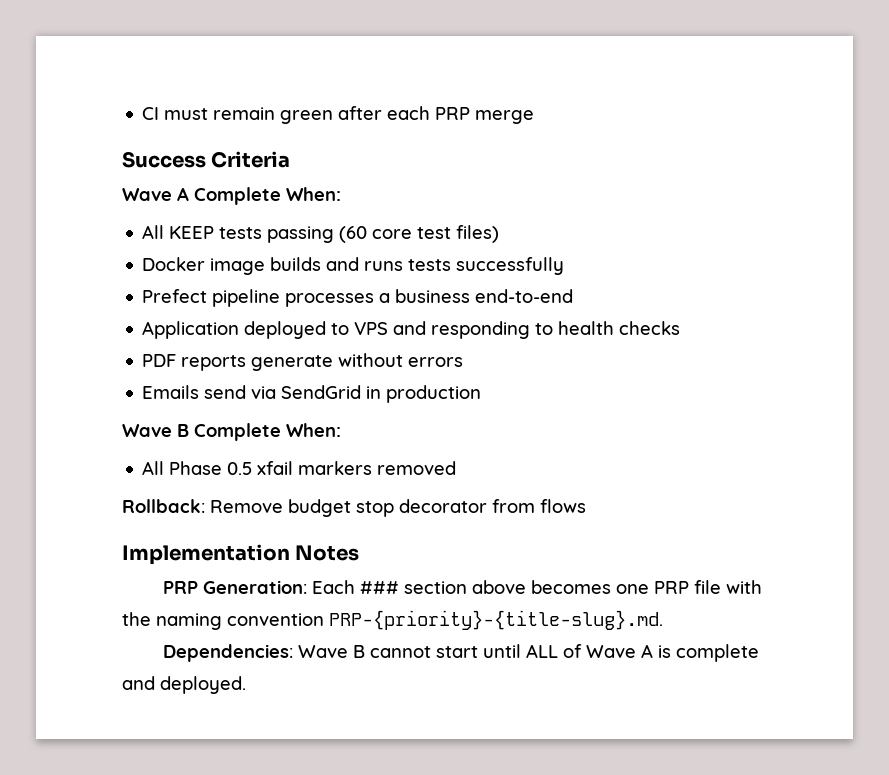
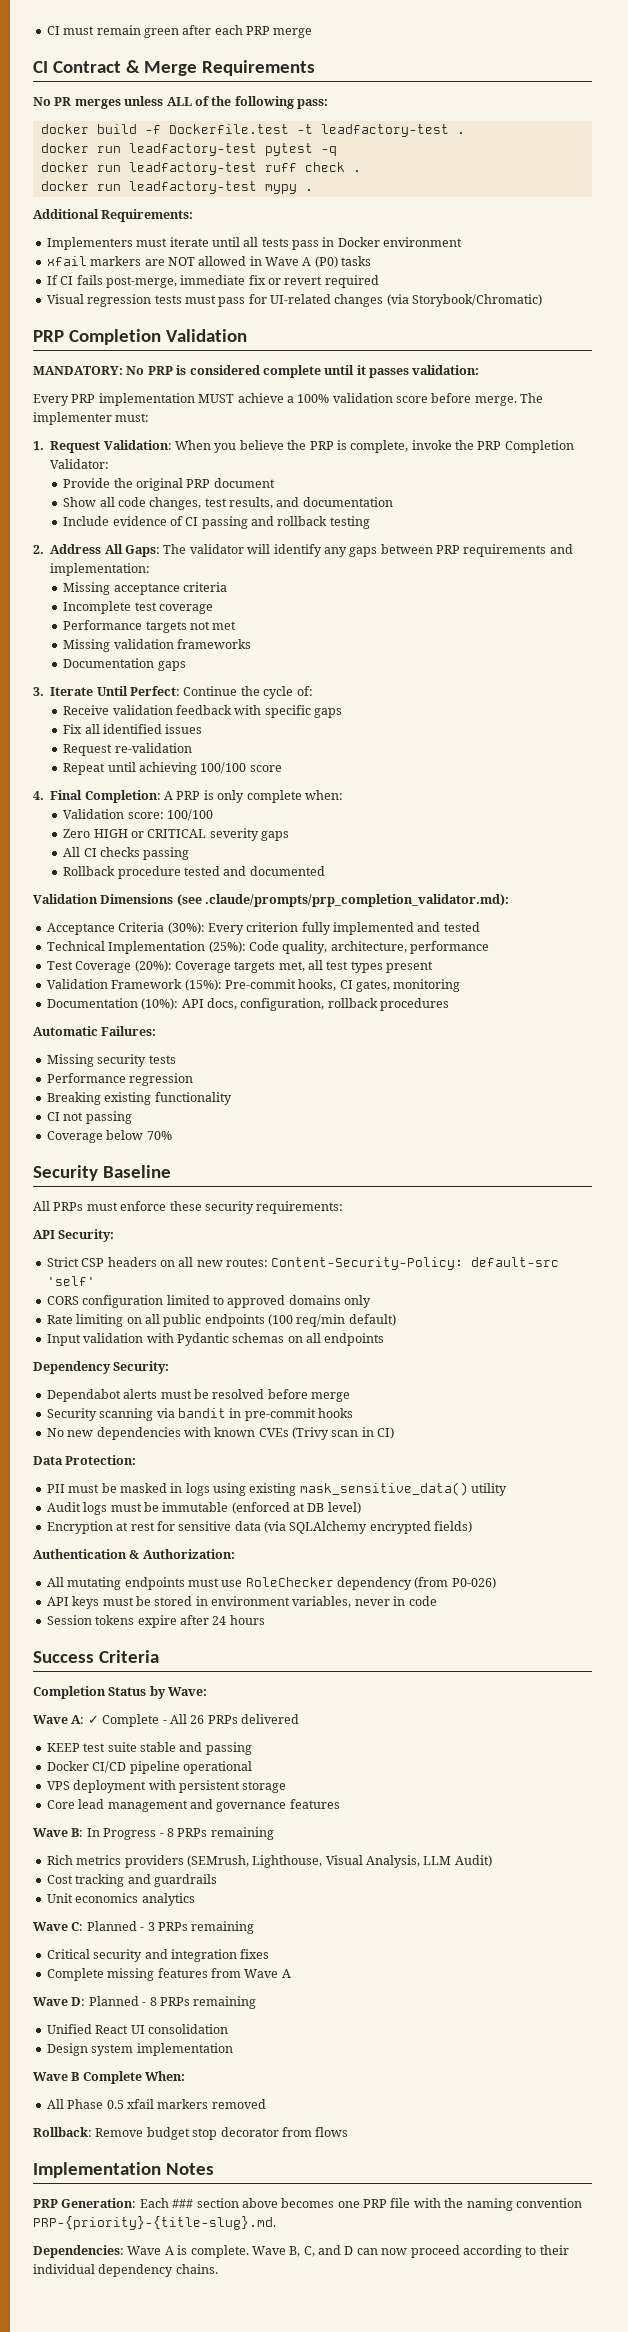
+ CI Contract & Merge Requirements
+ No PR merges unless ALL of the following pass:
+ docker build -f Dockerfile.test -t leadfactory-test .
+ docker run leadfactory-test pytest -q
+ docker run leadfactory-test ruff check .
+ docker run leadfactory-test mypy .
+ Additional Requirements:
+ Implementers must iterate until all tests pass in Docker environment
+ xfail markers are NOT allowed in Wave A (P0) tasks
+ If CI fails post-merge, immediate fix or revert required
+ Visual regression tests must pass for UI-related changes (via Storybook/Chromatic)
+ PRP Completion Validation
+ MANDATORY: No PRP is considered complete until it passes validation:
+ Every PRP implementation MUST achieve a 100% validation score before merge. The implementer must:
+ 1. Request Validation: When you believe the PRP is complete, invoke the PRP Completion Validator:
+ Provide the original PRP document
+ Show all code changes, test results, and documentation
+ Include evidence of CI passing and rollback testing
+ 2. Address All Gaps: The validator will identify any gaps between PRP requirements and implementation:
+ Missing acceptance criteria
+ Incomplete test coverage
+ Performance targets not met
+ Missing validation frameworks
+ Documentation gaps
+ 3. Iterate Until Perfect: Continue the cycle of:
+ Receive validation feedback with specific gaps
+ Fix all identified issues
+ Request re-validation
+ Repeat until achieving 100/100 score
+ 4. Final Completion: A PRP is only complete when:
+ Validation score: 100/100
+ Zero HIGH or CRITICAL severity gaps
+ All CI checks passing
+ Rollback procedure tested and documented
+ Validation Dimensions (see .claude/prompts/prp_completion_validator.md):
+ Acceptance Criteria (30%): Every criterion fully implemented and tested
+ Technical Implementation (25%): Code quality, architecture, performance
+ Test Coverage (20%): Coverage targets met, all test types present
+ Validation Framework (15%): Pre-commit hooks, CI gates, monitoring
+ Documentation (10%): API docs, configuration, rollback procedures
+ Automatic Failures:
+ Missing security tests
+ Performance regression
+ Breaking existing functionality
+ CI not passing
+ Coverage below 70%
+ Security Baseline
+ All PRPs must enforce these security requirements:
+ API Security:
+ Strict CSP headers on all new routes: Content-Security-Policy: default-src 'self'
+ CORS configuration limited to approved domains only
+ Rate limiting on all public endpoints (100 req/min default)
+ Input validation with Pydantic schemas on all endpoints
+ Dependency Security:
+ Dependabot alerts must be resolved before merge
+ Security scanning via bandit in pre-commit hooks
+ No new dependencies with known CVEs (Trivy scan in CI)
+ Data Protection:
+ PII must be masked in logs using existing mask_sensitive_data() utility
+ Audit logs must be immutable (enforced at DB level)
+ Encryption at rest for sensitive data (via SQLAlchemy encrypted fields)
+ Authentication & Authorization:
+ All mutating endpoints must use RoleChecker dependency (from P0-026)
+ API keys must be stored in environment variables, never in code
+ Session tokens expire after 24 hours
  Success Criteria
- Wave A Complete When:
- All KEEP tests passing (60 core test files)
- Docker image builds and runs tests successfully
- Prefect pipeline processes a business end-to-end
- Application deployed to VPS and responding to health checks
- PDF reports generate without errors
- Emails send via SendGrid in production
+ Completion Status by Wave:
+ Wave A: ✓ Complete - All 26 PRPs delivered
+ KEEP test suite stable and passing
+ Docker CI/CD pipeline operational
+ VPS deployment with persistent storage
+ Core lead management and governance features
+ Wave B: In Progress - 8 PRPs remaining
+ Rich metrics providers (SEMrush, Lighthouse, Visual Analysis, LLM Audit)
+ Cost tracking and guardrails
+ Unit economics analytics
+ Wave C: Planned - 3 PRPs remaining
+ Critical security and integration fixes
+ Complete missing features from Wave A
+ Wave D: Planned - 8 PRPs remaining
+ Unified React UI consolidation
+ Design system implementation
- Dependencies: Wave B cannot start until ALL of Wave A is complete and deployed.
+ Dependencies: Wave A is complete. Wave B, C, and D can now proceed according to their individual dependency chains.

